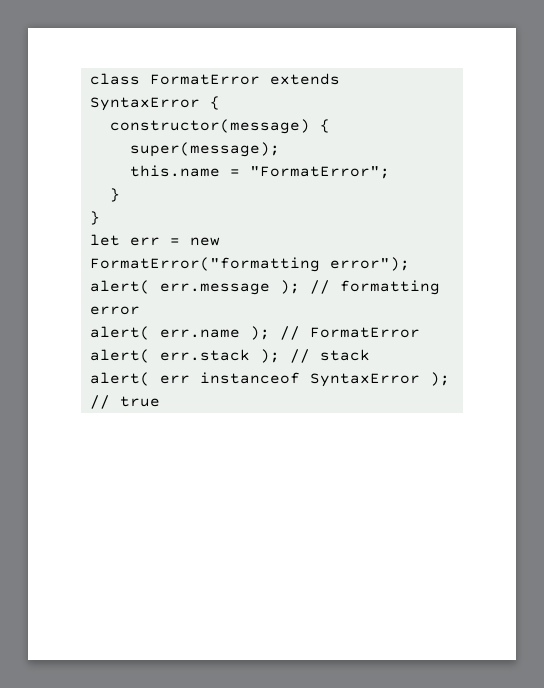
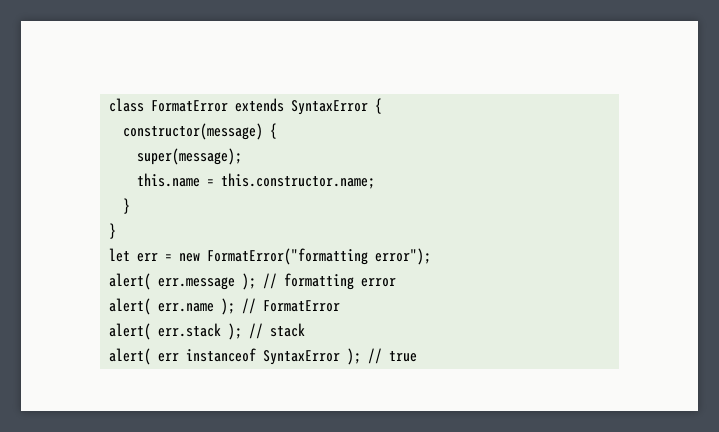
- this.name = "FormatError";
+ this.name = this.constructor.name;

